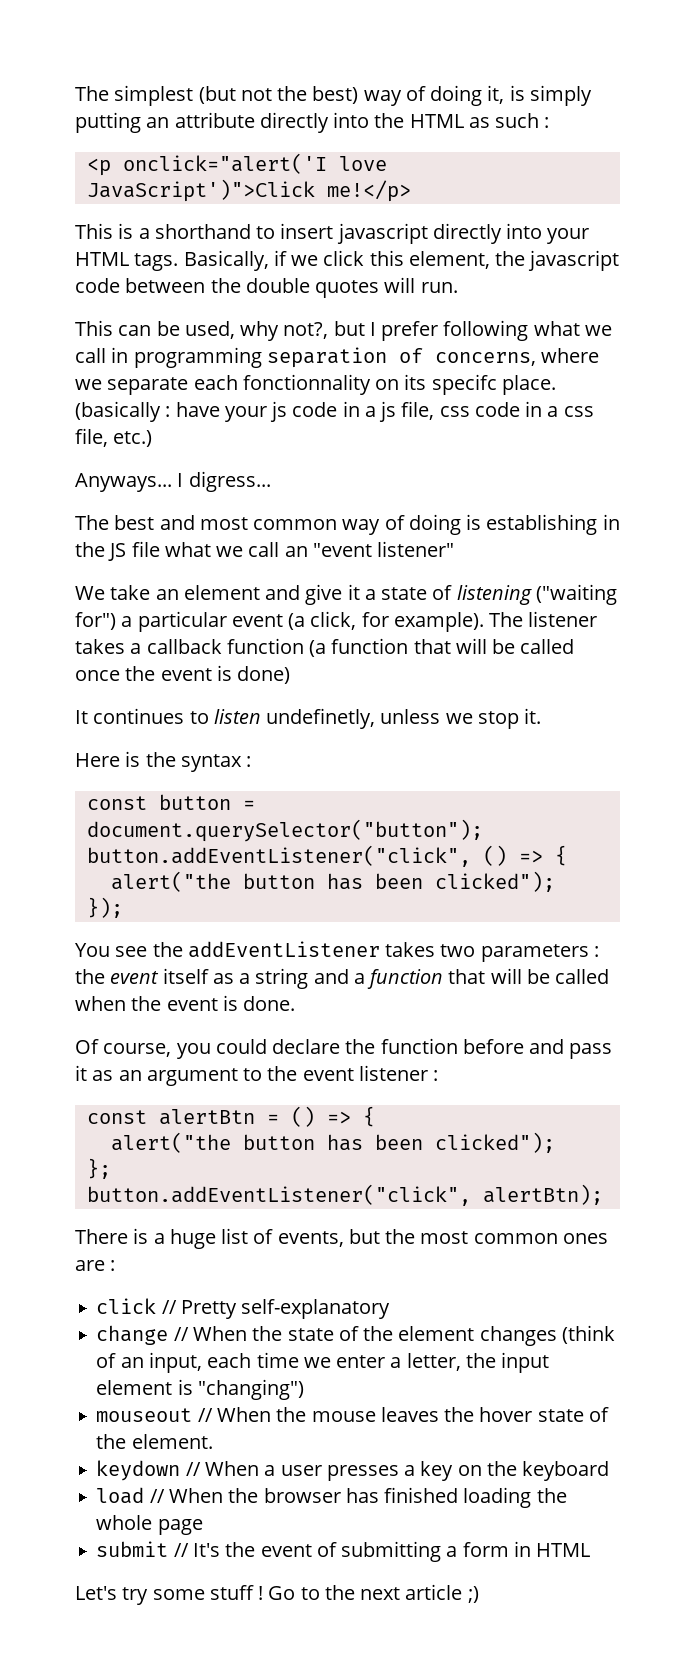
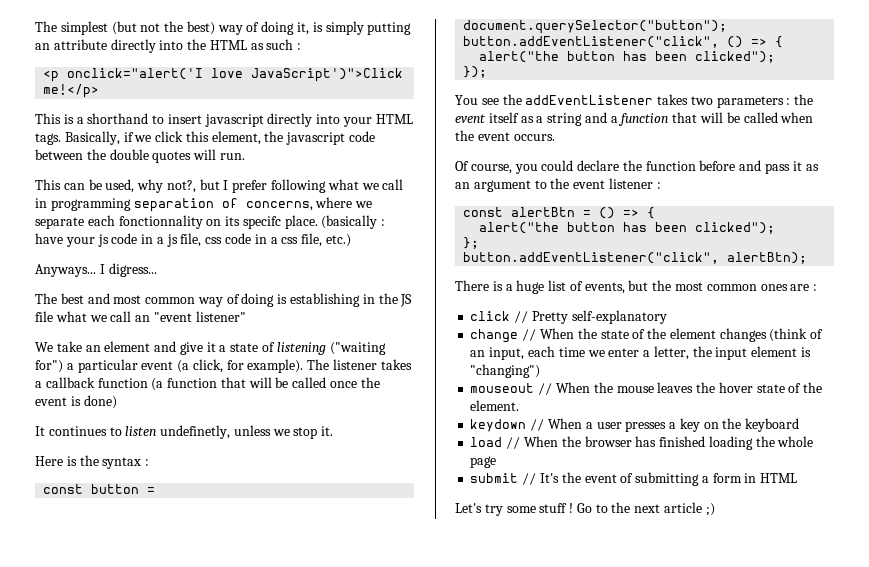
- You see the addEventListener takes two parameters : the event itself as a string and a function that will be called when the event is done.
+ You see the addEventListener takes two parameters : the event itself as a string and a function that will be called when the event occurs.

